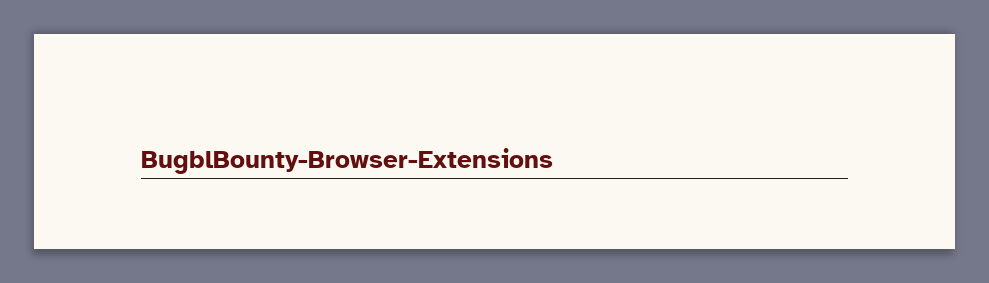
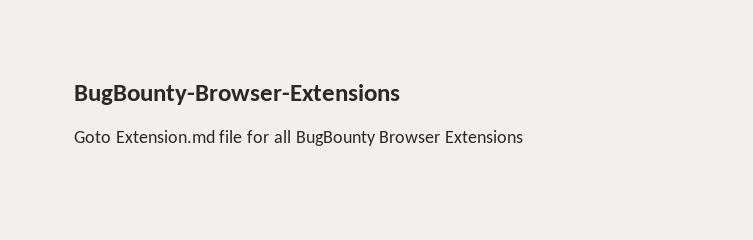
- BugblBounty-Browser-Extensions
+ BugBounty-Browser-Extensions
+ Goto Extension.md file for all BugBounty Browser Extensions

